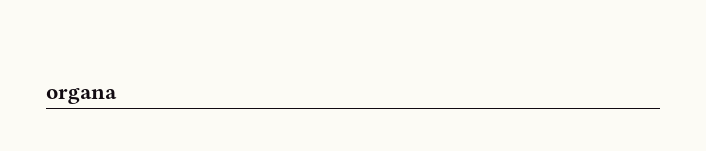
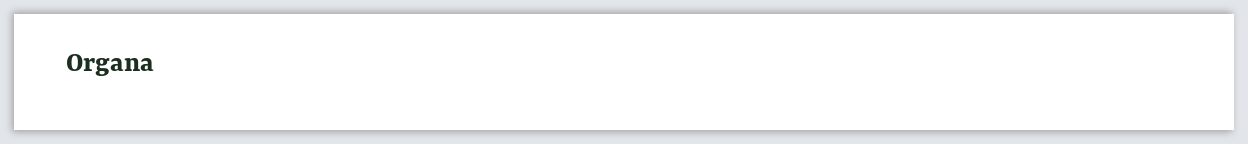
- organa
+ Organa

